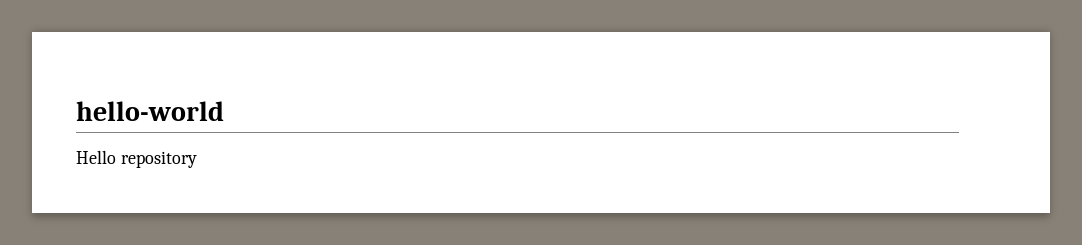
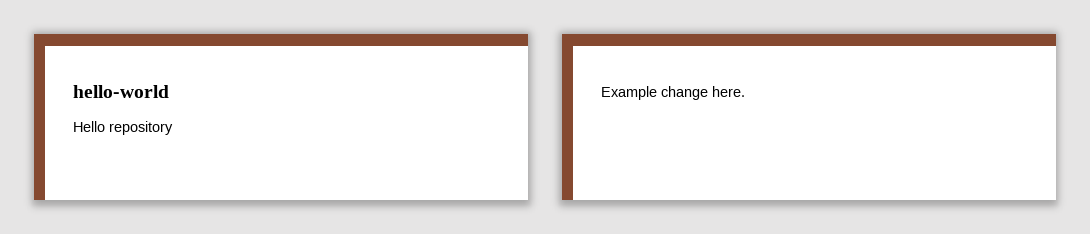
+ Example change here.

